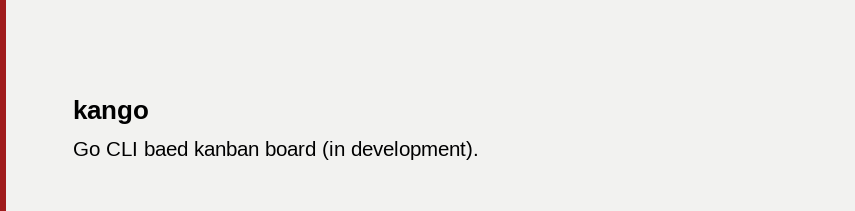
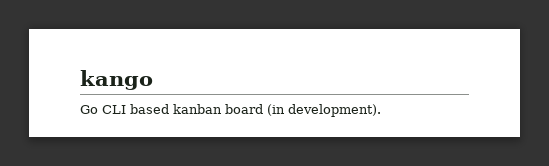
- Go CLI baed kanban board (in development).
+ Go CLI based kanban board (in development).

